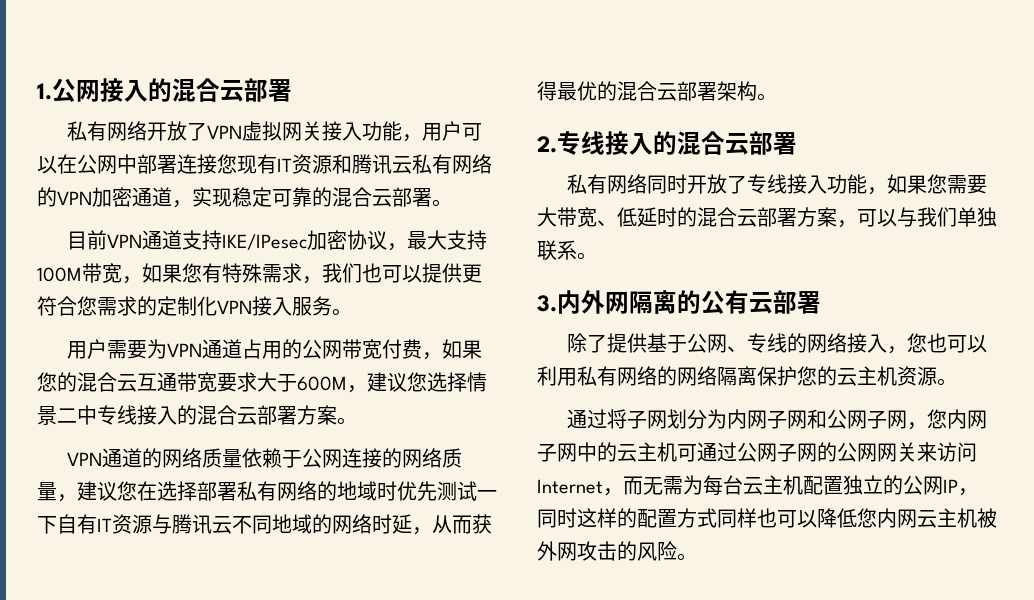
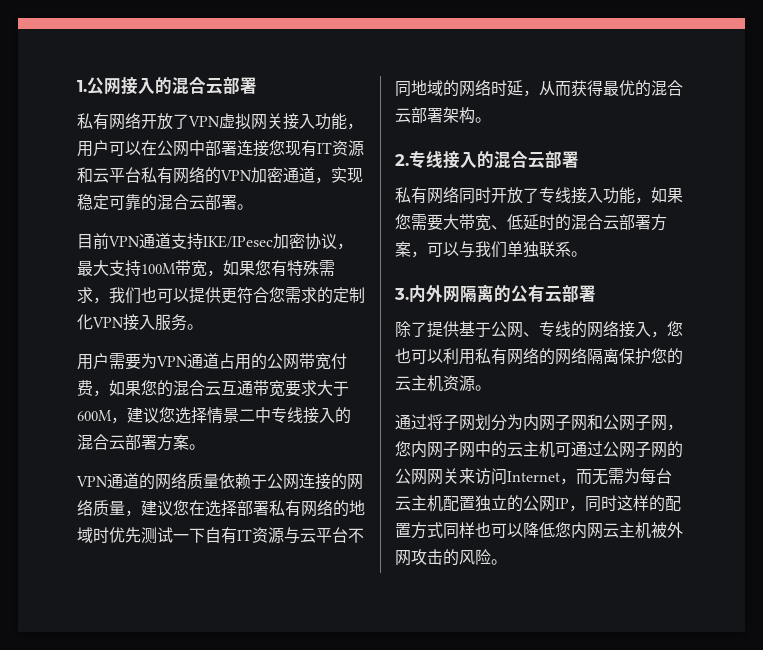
- 私有网络开放了VPN虚拟网关接入功能，用户可以在公网中部署连接您现有IT资源和腾讯云私有网络的VPN加密通道，实现稳定可靠的混合云部署。
+ 私有网络开放了VPN虚拟网关接入功能，用户可以在公网中部署连接您现有IT资源和云平台私有网络的VPN加密通道，实现稳定可靠的混合云部署。
- VPN通道的网络质量依赖于公网连接的网络质量，建议您在选择部署私有网络的地域时优先测试一下自有IT资源与腾讯云不同地域的网络时延，从而获得最优的混合云部署架构。
+ VPN通道的网络质量依赖于公网连接的网络质量，建议您在选择部署私有网络的地域时优先测试一下自有IT资源与云平台不同地域的网络时延，从而获得最优的混合云部署架构。

